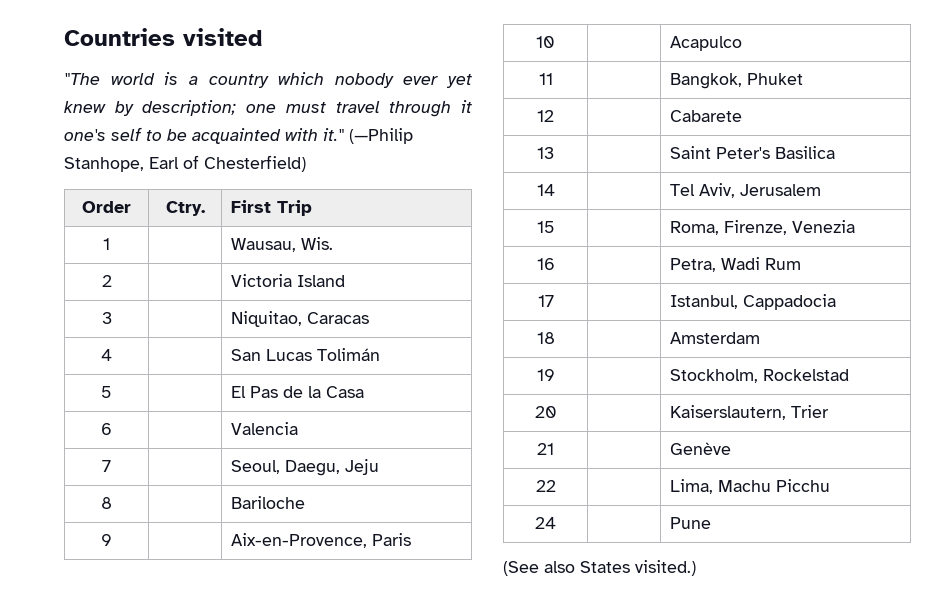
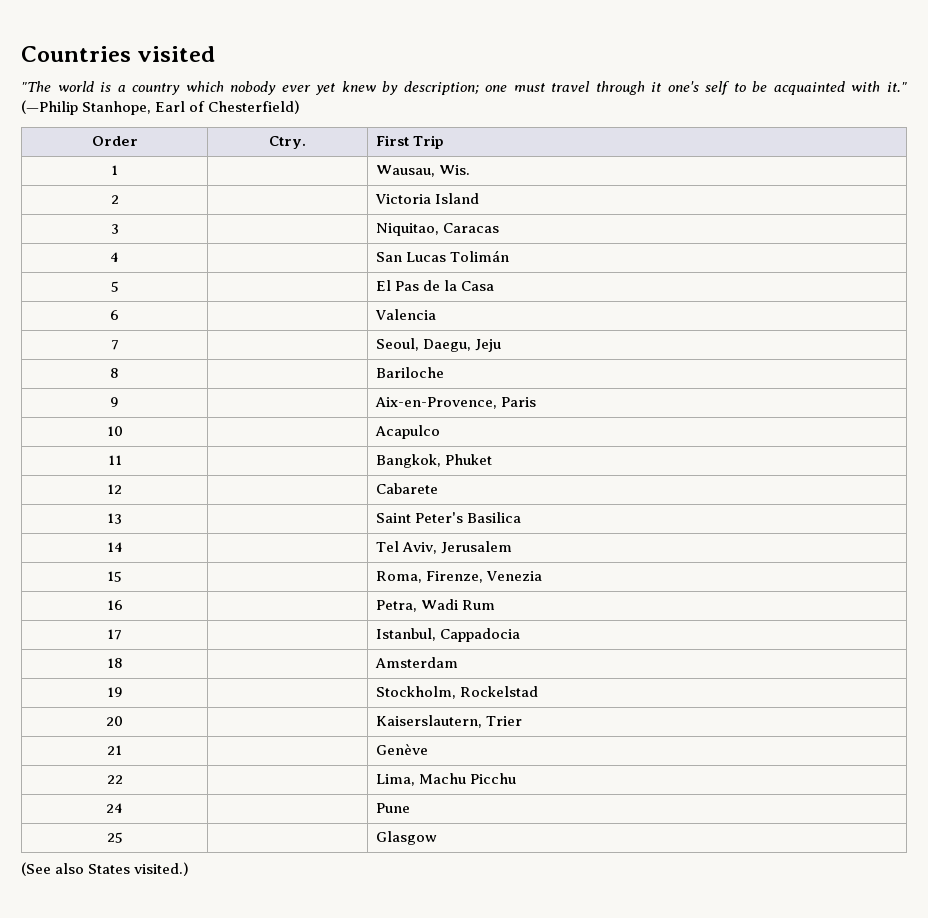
+ 25 | | Glasgow

